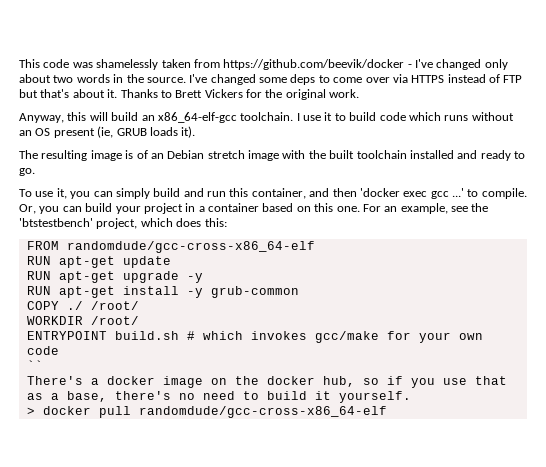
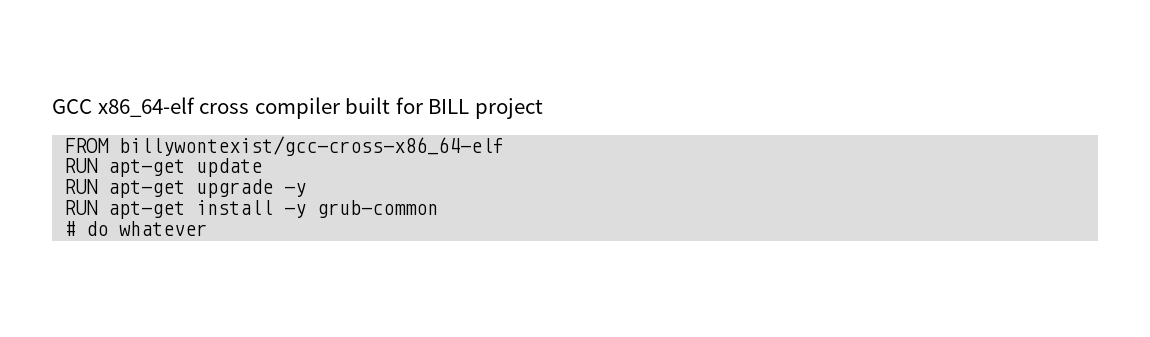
- This code was shamelessly taken from https://github.com/beevik/docker - I've changed only about two words in the source. I've changed some deps to come over via HTTPS instead of FTP but that's about it. Thanks to Brett Vickers for the original work.
- Anyway, this will build an x86_64-elf-gcc toolchain. I use it to build code which runs without an OS present (ie, GRUB loads it).
- The resulting image is of an Debian stretch image with the built toolchain installed and ready to go.
- To use it, you can simply build and run this container, and then 'docker exec gcc ...' to compile. Or, you can build your project in a container based on this one. For an example, see the 'btstestbench' project, which does this:
+ GCC x86_64-elf cross compiler built for BILL project
- FROM randomdude/gcc-cross-x86_64-elf
+ FROM billywontexist/gcc-cross-x86_64-elf
- COPY ./ /root/
- WORKDIR /root/
- ENTRYPOINT build.sh # which invokes gcc/make for your own code
- ``
- There's a docker image on the docker hub, so if you use that as a base, there's no need to build it yourself.
- > docker pull randomdude/gcc-cross-x86_64-elf
+ # do whatever

